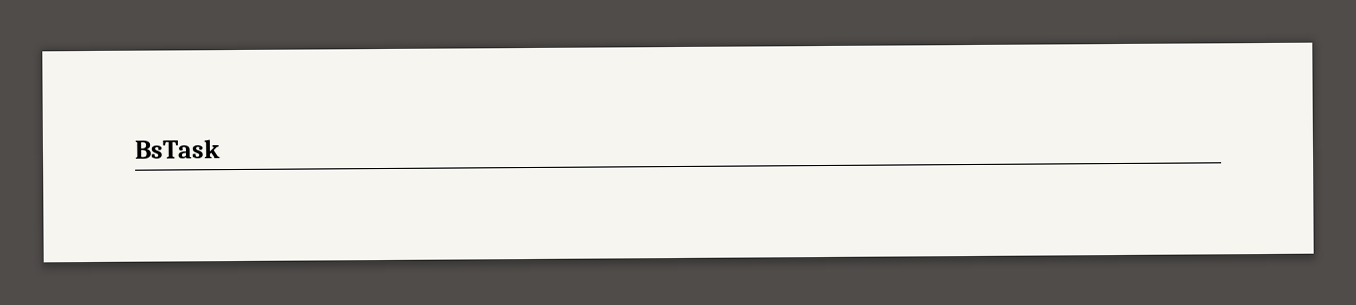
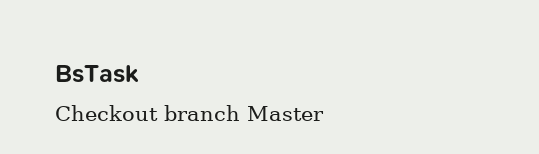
+ Checkout branch Master

